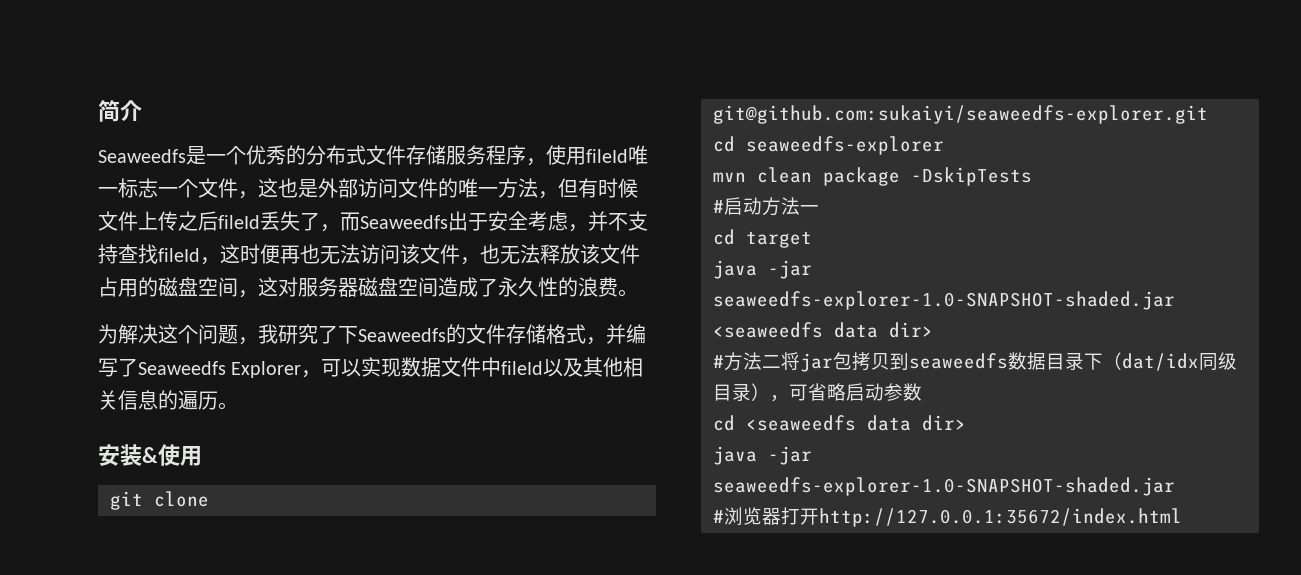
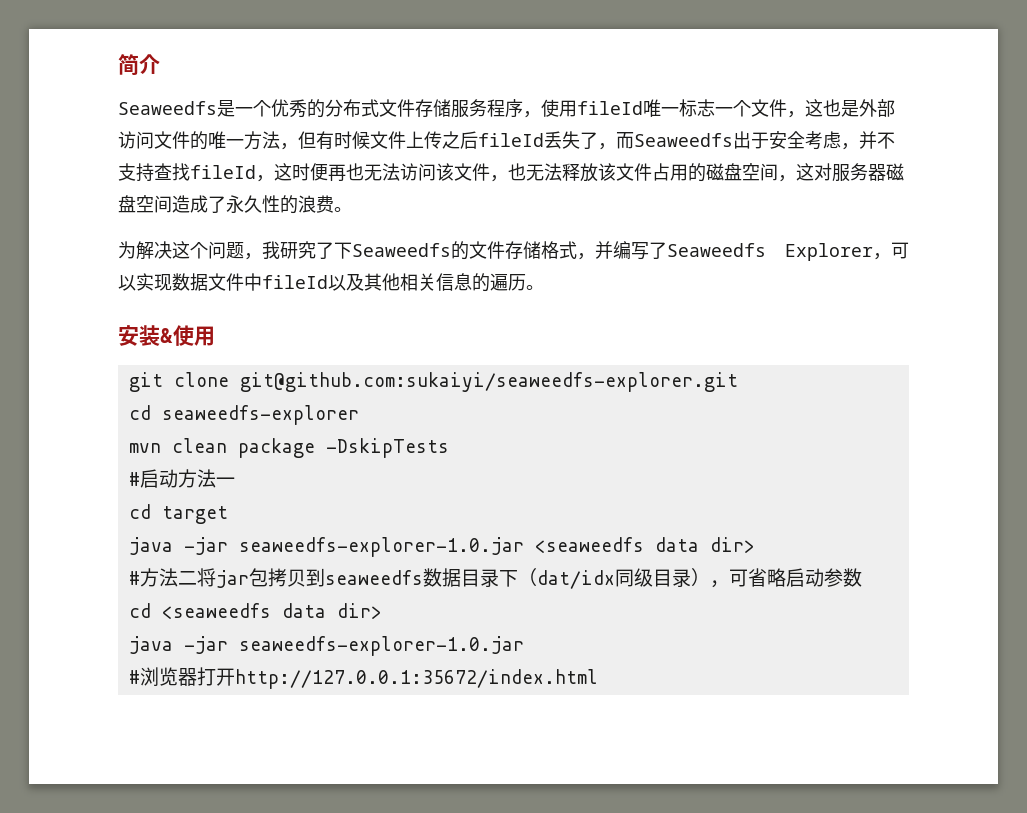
- java -jar seaweedfs-explorer-1.0-SNAPSHOT-shaded.jar <seaweedfs data dir>
+ java -jar seaweedfs-explorer-1.0.jar <seaweedfs data dir>
  cd <seaweedfs data dir>
- java -jar seaweedfs-explorer-1.0-SNAPSHOT-shaded.jar
+ java -jar seaweedfs-explorer-1.0.jar

